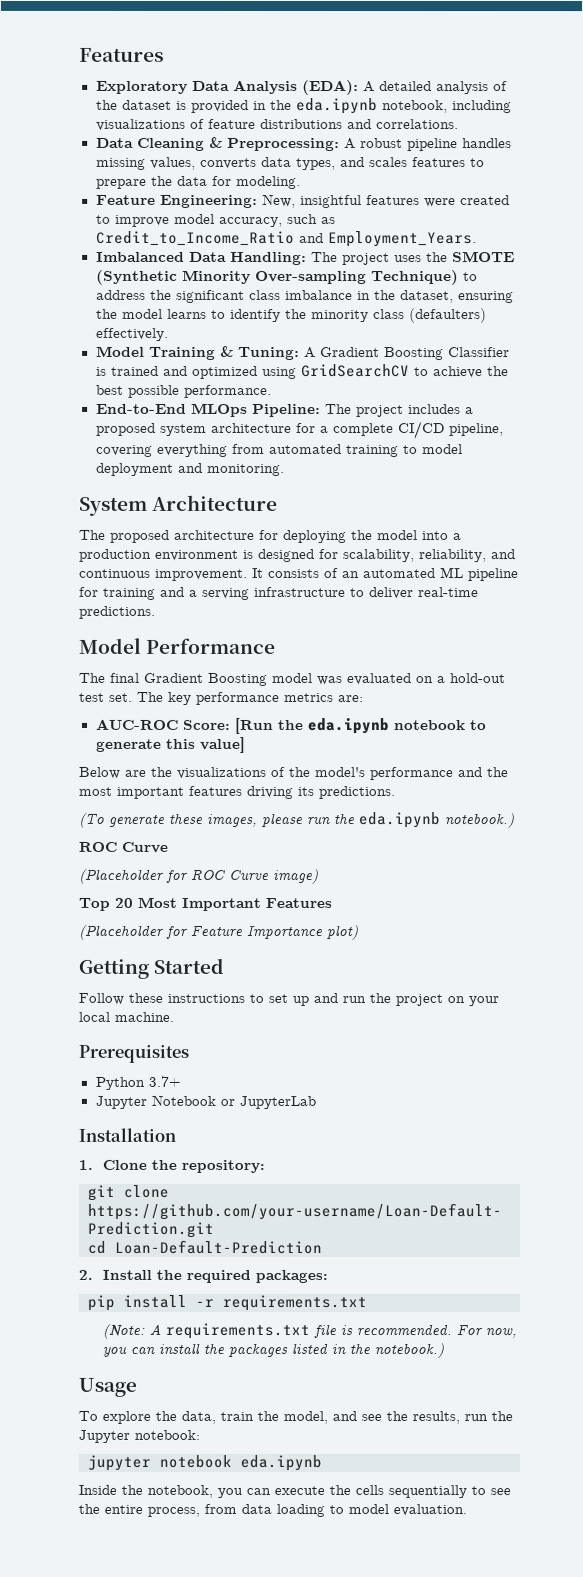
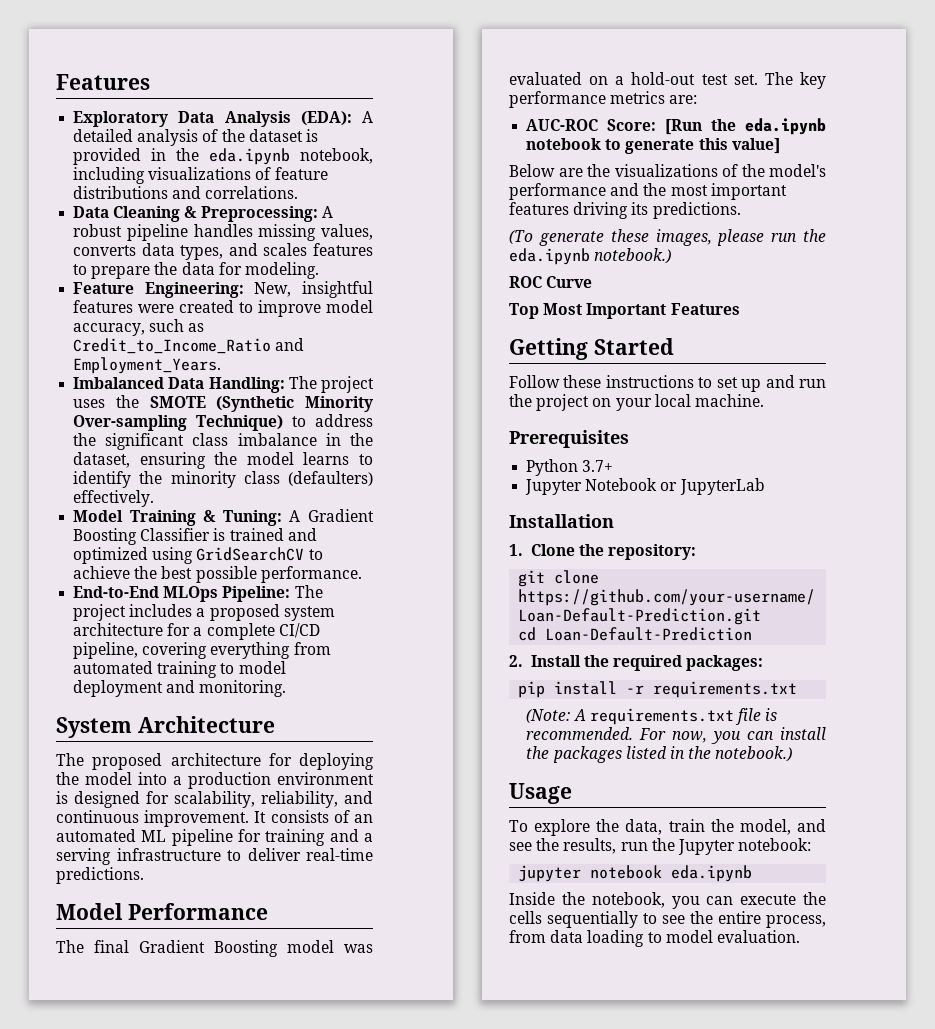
- (Placeholder for ROC Curve image)
- Top 20 Most Important Features
+ Top Most Important Features
- (Placeholder for Feature Importance plot)

